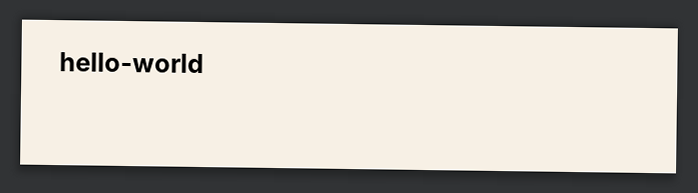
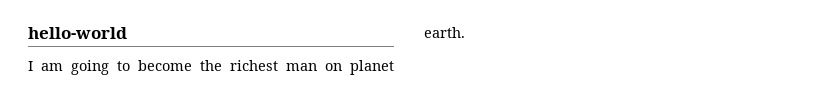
+ I am going to become the richest man on planet earth.

